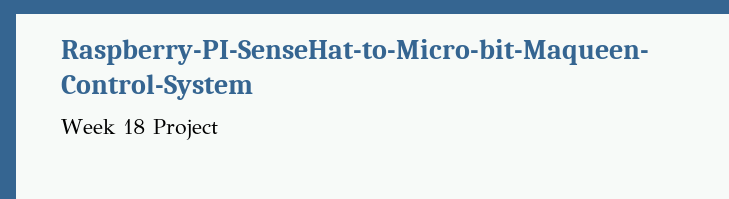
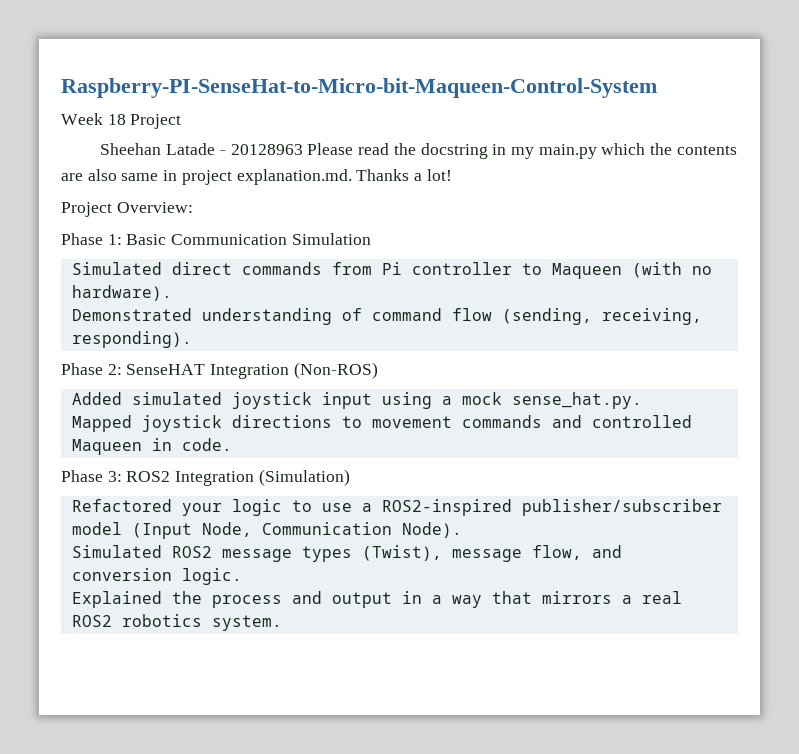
+ Sheehan Latade - 20128963 Please read the docstring in my main.py which the contents are also same in project explanation.md. Thanks a lot!
+ Project Overview:
+ Phase 1: Basic Communication Simulation
+ Simulated direct commands from Pi controller to Maqueen (with no hardware).
+ Demonstrated understanding of command flow (sending, receiving, responding).
+ Phase 2: SenseHAT Integration (Non-ROS)
+ Added simulated joystick input using a mock sense_hat.py.
+ Mapped joystick directions to movement commands and controlled Maqueen in code.
+ Phase 3: ROS2 Integration (Simulation)
+ Refactored your logic to use a ROS2-inspired publisher/subscriber model (Input Node, Communication Node).
+ Simulated ROS2 message types (Twist), message flow, and conversion logic.
+ Explained the process and output in a way that mirrors a real ROS2 robotics system.

